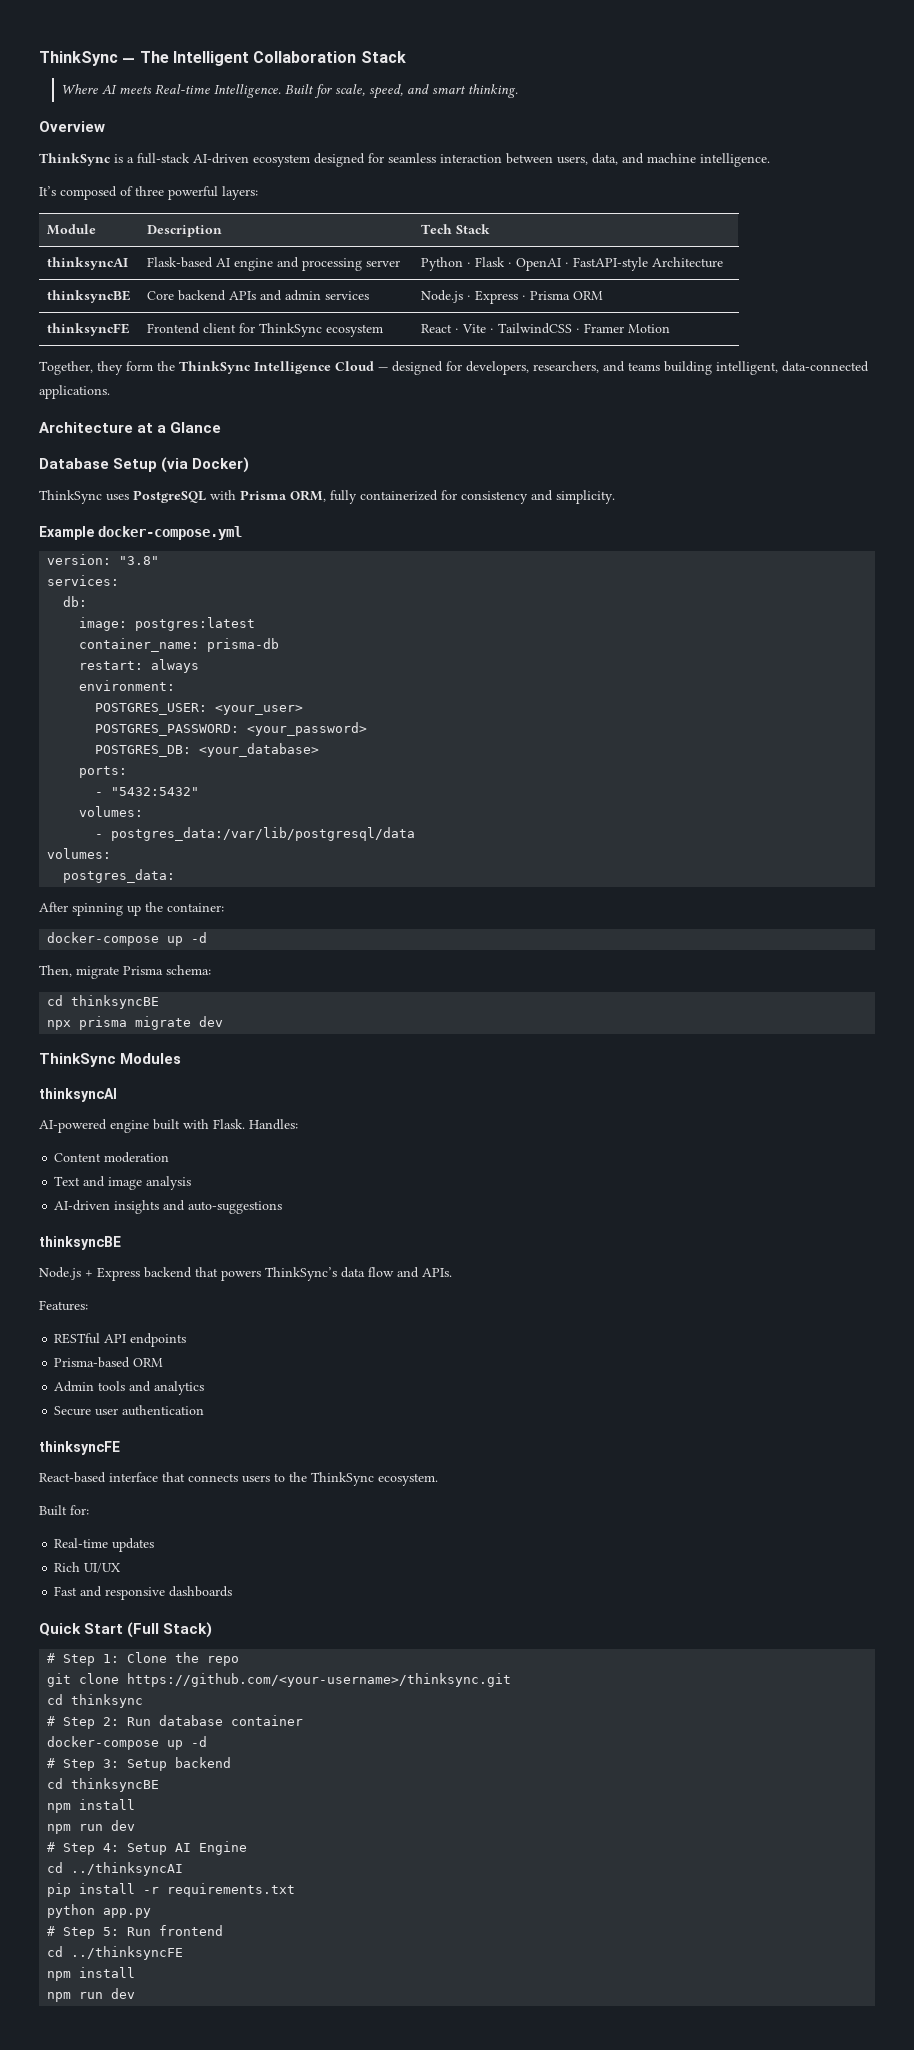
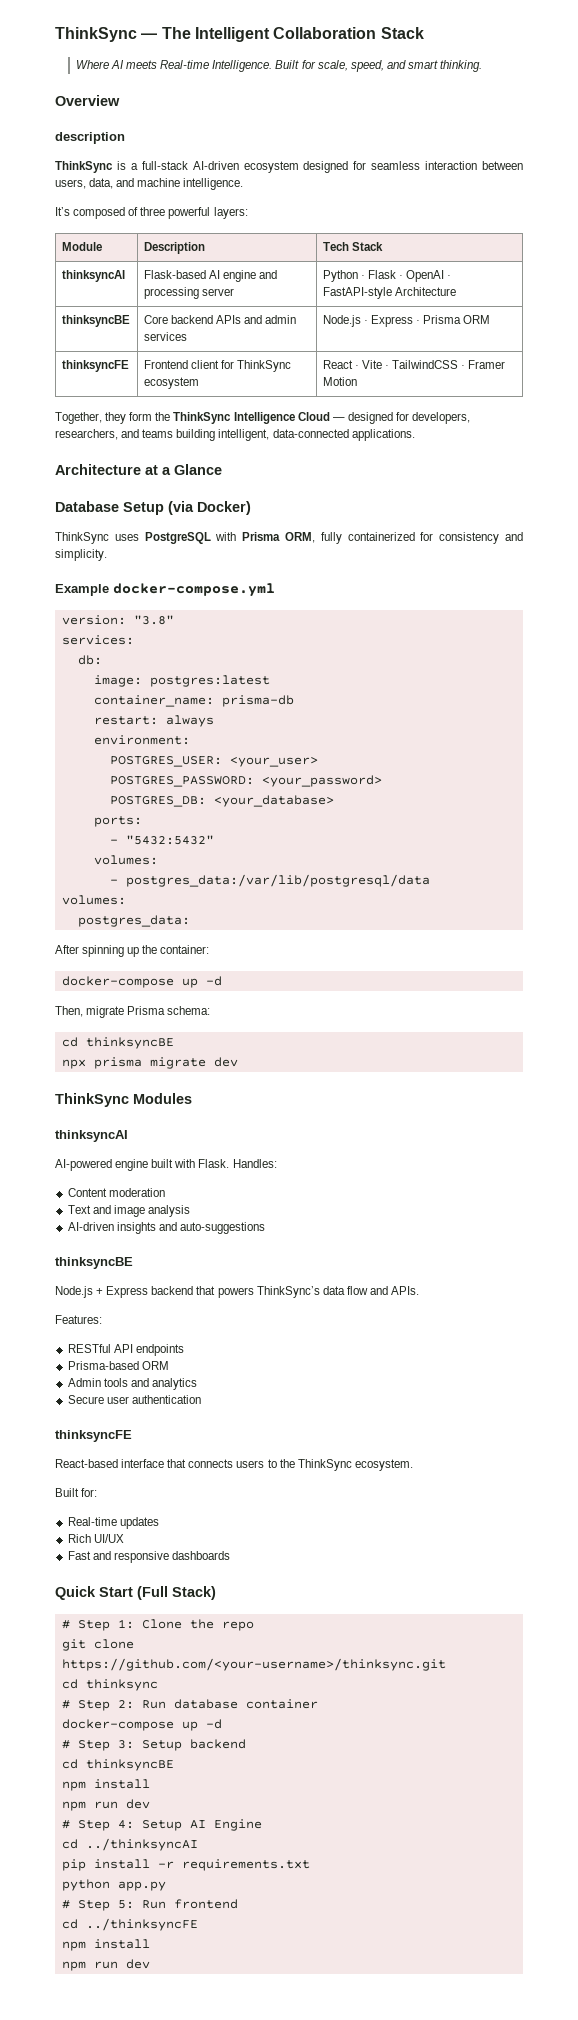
+ description

